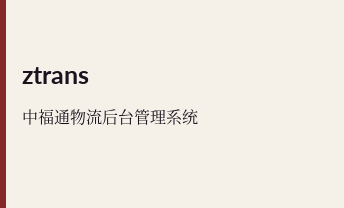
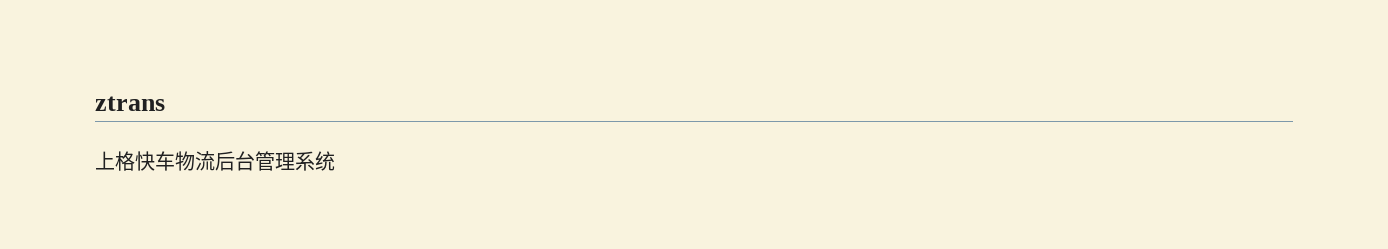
- 中福通物流后台管理系统
+ 上格快车物流后台管理系统

